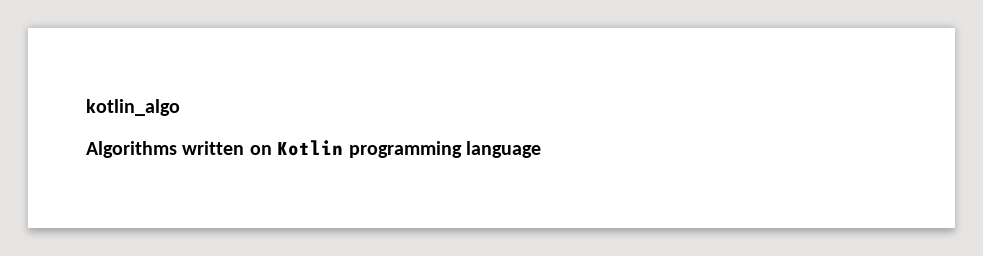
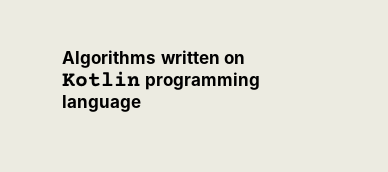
- kotlin_algo

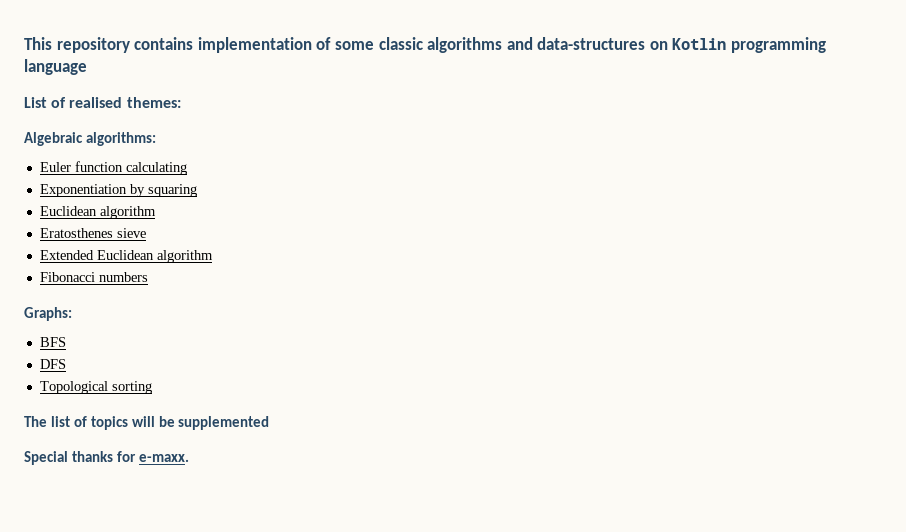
- Algorithms written on Kotlin programming language
+ This repository contains implementation of some classic algorithms and data-structures on Kotlin programming language
+ List of realised themes:
+ Algebraic algorithms:
+ Euler function calculating
+ Exponentiation by squaring
+ Euclidean algorithm
+ Eratosthenes sieve
+ Extended Euclidean algorithm
+ Fibonacci numbers
+ Graphs:
+ BFS
+ DFS
+ Topological sorting
+ The list of topics will be supplemented
+ Special thanks for e-maxx.

